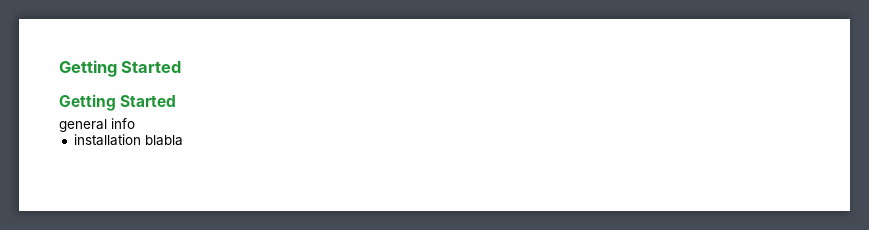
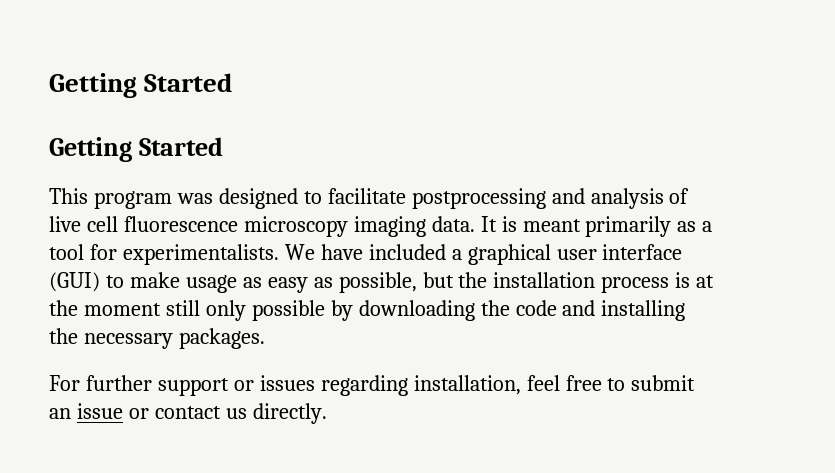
- general info
- installation blabla
+ This program was designed to facilitate postprocessing and analysis of live cell fluorescence microscopy imaging data. It is meant primarily as a tool for experimentalists. We have included a graphical user interface (GUI) to make usage as easy as possible, but the installation process is at the moment still only possible by downloading the code and installing the necessary packages.
+ For further support or issues regarding installation, feel free to submit an issue or contact us directly.

